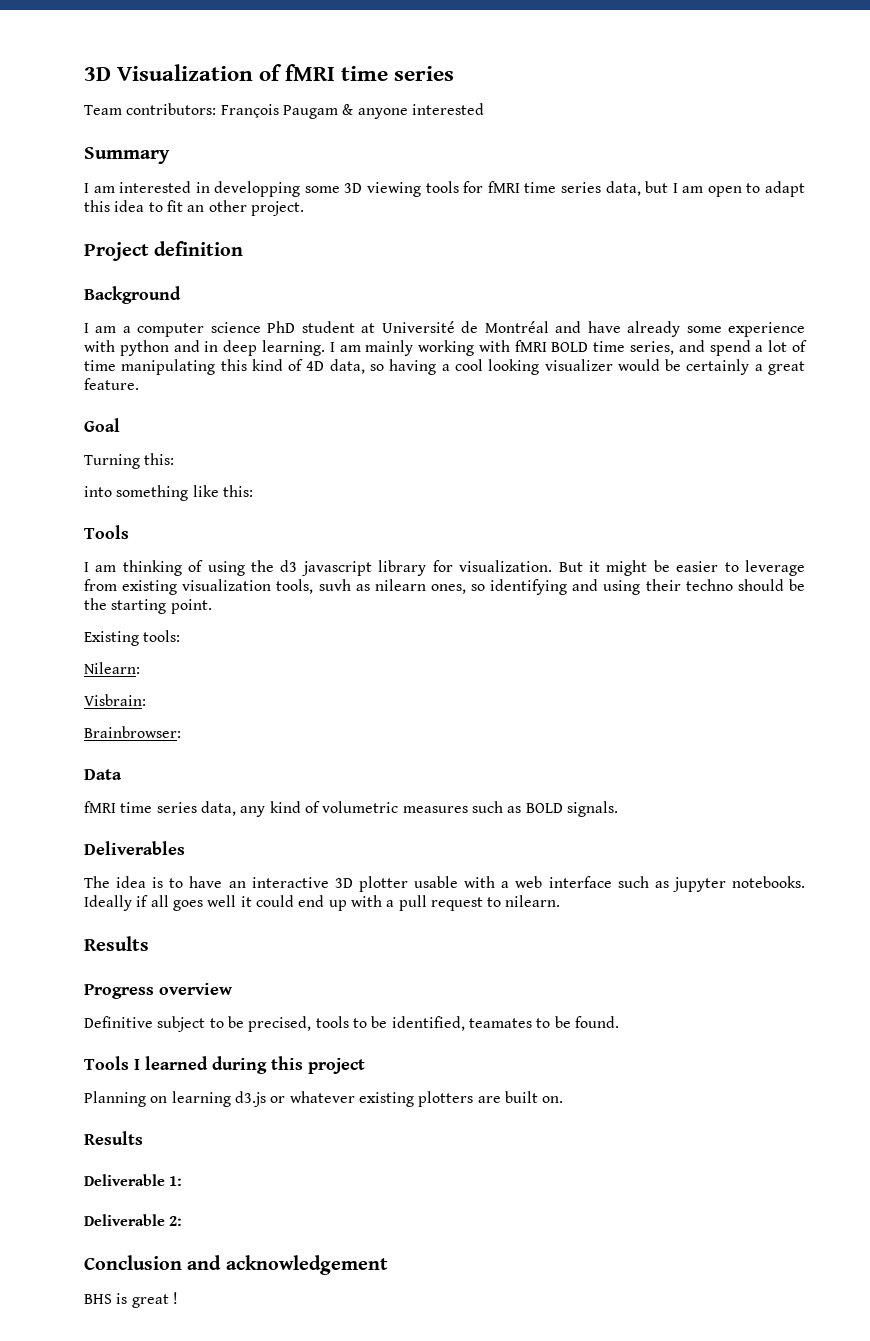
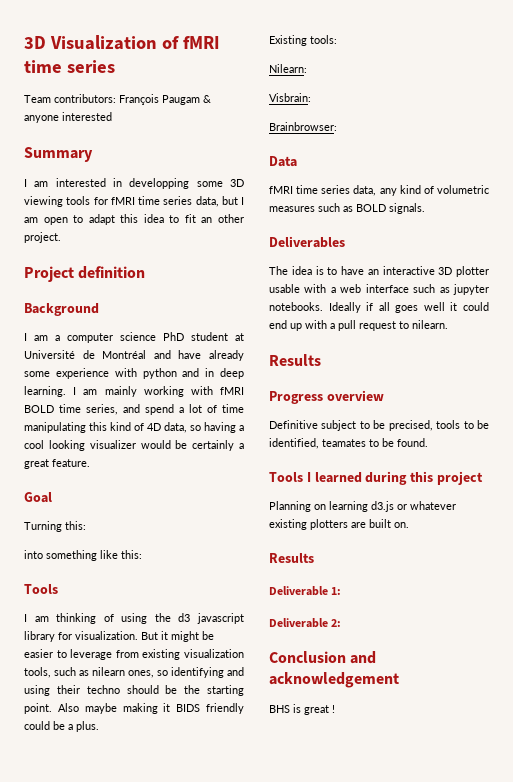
- But it might be easier to leverage from existing visualization tools, suvh as nilearn ones, so identifying and using their techno should be the starting point.
+ But it might be easier to leverage from existing visualization tools, such as nilearn ones, so identifying and using their techno should be the starting point. Also maybe making it BIDS friendly could be a plus.

